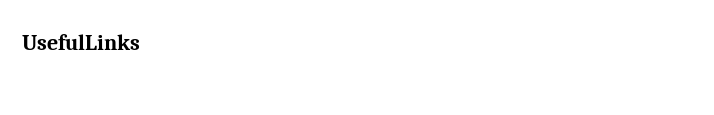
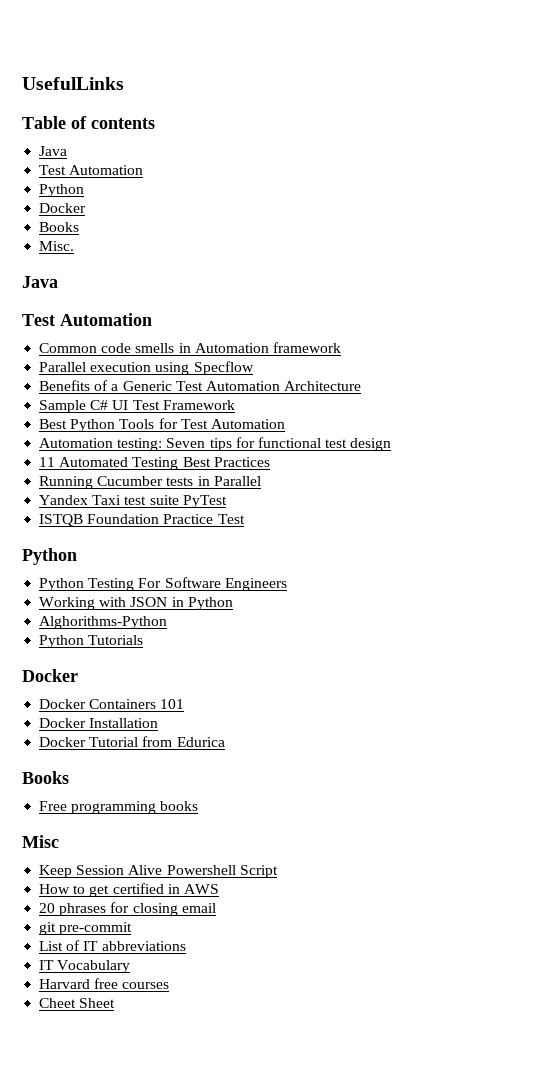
+ Table of contents
+ Java
+ Test Automation
+ Python
+ Docker
+ Books
+ Misc.
+ Java
+ Test Automation
+ Common code smells in Automation framework
+ Parallel execution using Specflow
+ Benefits of a Generic Test Automation Architecture
+ Sample C# UI Test Framework
+ Best Python Tools for Test Automation
+ Automation testing: Seven tips for functional test design
+ 11 Automated Testing Best Practices
+ Running Cucumber tests in Parallel
+ Yandex Taxi test suite PyTest
+ ISTQB Foundation Practice Test
+ Python
+ Python Testing For Software Engineers
+ Working with JSON in Python
+ Alghorithms-Python
+ Python Tutorials
+ Docker
+ Docker Containers 101
+ Docker Installation
+ Docker Tutorial from Edurica
+ Books
+ Free programming books
+ Misc
+ Keep Session Alive Powershell Script
+ How to get certified in AWS
+ 20 phrases for closing email
+ git pre-commit
+ List of IT abbreviations
+ IT Vocabulary
+ Harvard free courses
+ Cheet Sheet

